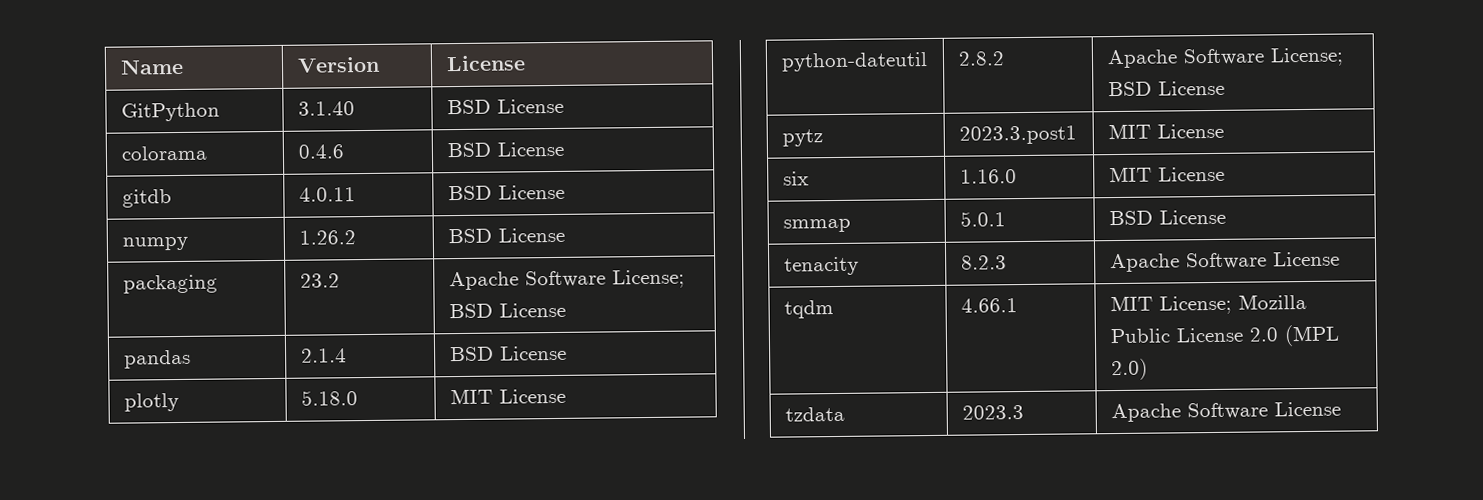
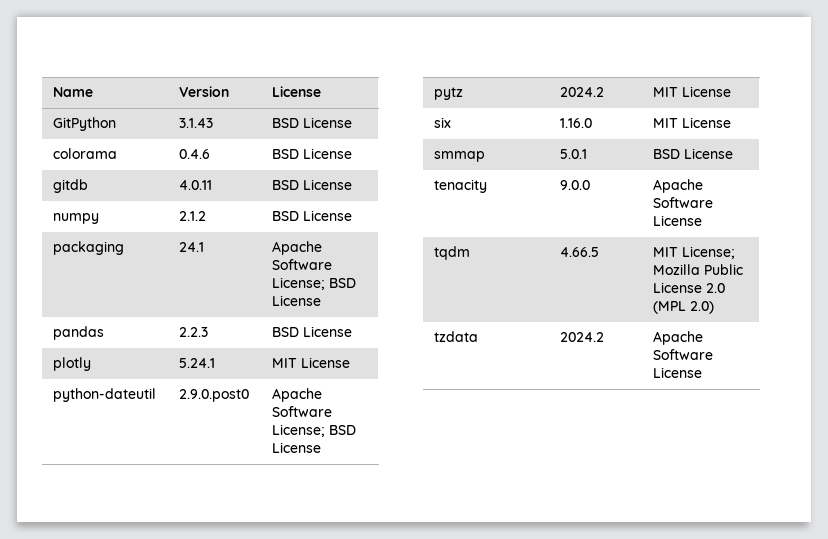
- GitPython | 3.1.40 | BSD License
+ GitPython | 3.1.43 | BSD License
- numpy | 1.26.2 | BSD License
+ numpy | 2.1.2 | BSD License
- packaging | 23.2 | Apache Software License; BSD License
+ packaging | 24.1 | Apache Software License; BSD License
- pandas | 2.1.4 | BSD License
+ pandas | 2.2.3 | BSD License
- plotly | 5.18.0 | MIT License
+ plotly | 5.24.1 | MIT License
- python-dateutil | 2.8.2 | Apache Software License; BSD License
+ python-dateutil | 2.9.0.post0 | Apache Software License; BSD License
- pytz | 2023.3.post1 | MIT License
+ pytz | 2024.2 | MIT License
- tenacity | 8.2.3 | Apache Software License
+ tenacity | 9.0.0 | Apache Software License
- tqdm | 4.66.1 | MIT License; Mozilla Public License 2.0 (MPL 2.0)
+ tqdm | 4.66.5 | MIT License; Mozilla Public License 2.0 (MPL 2.0)
- tzdata | 2023.3 | Apache Software License
+ tzdata | 2024.2 | Apache Software License

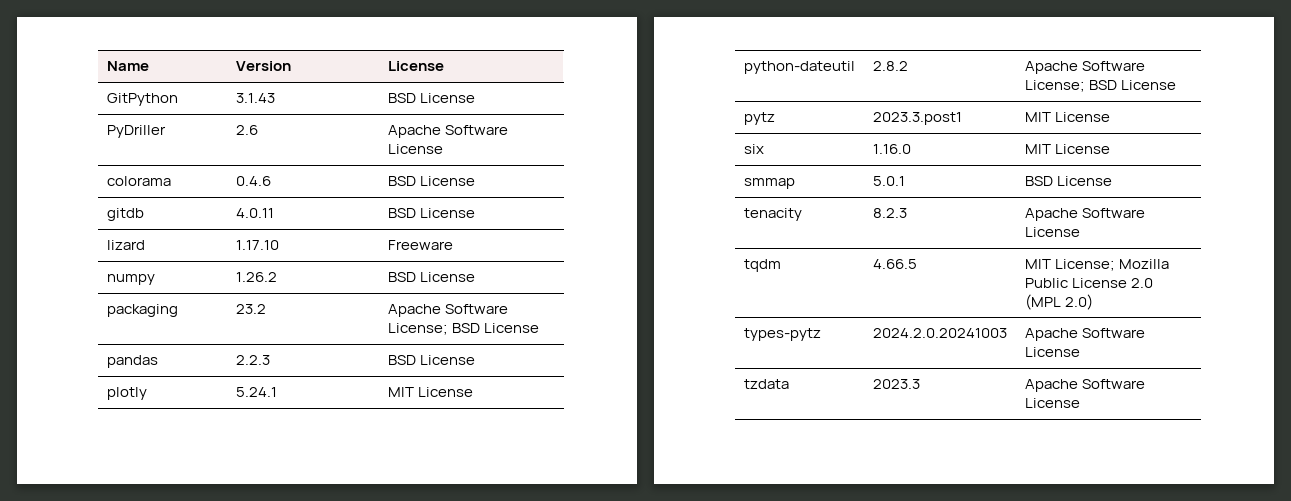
+ PyDriller | 2.6 | Apache Software License
+ lizard | 1.17.10 | Freeware
- numpy | 2.1.2 | BSD License
+ numpy | 1.26.2 | BSD License
- packaging | 24.1 | Apache Software License; BSD License
+ packaging | 23.2 | Apache Software License; BSD License
- python-dateutil | 2.9.0.post0 | Apache Software License; BSD License
+ python-dateutil | 2.8.2 | Apache Software License; BSD License
- pytz | 2024.2 | MIT License
+ pytz | 2023.3.post1 | MIT License
- tenacity | 9.0.0 | Apache Software License
+ tenacity | 8.2.3 | Apache Software License
- tzdata | 2024.2 | Apache Software License
+ types-pytz | 2024.2.0.20241003 | Apache Software License
+ tzdata | 2023.3 | Apache Software License

